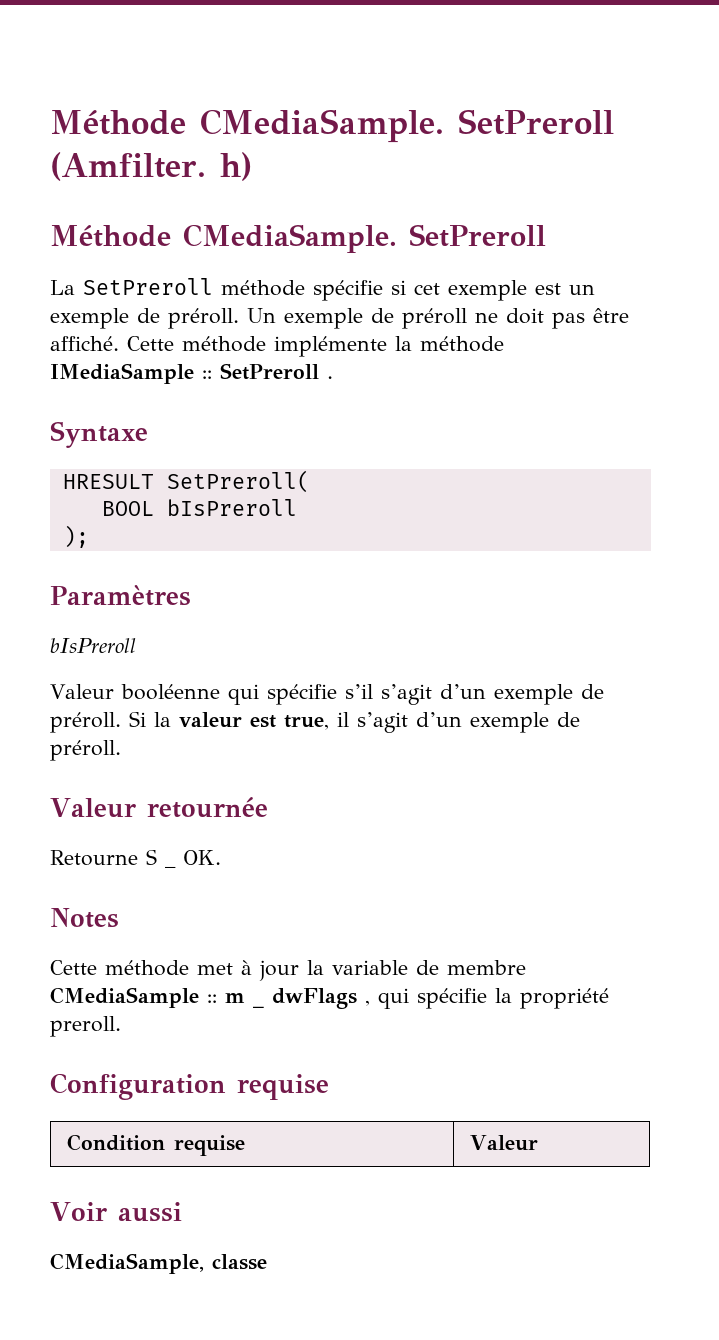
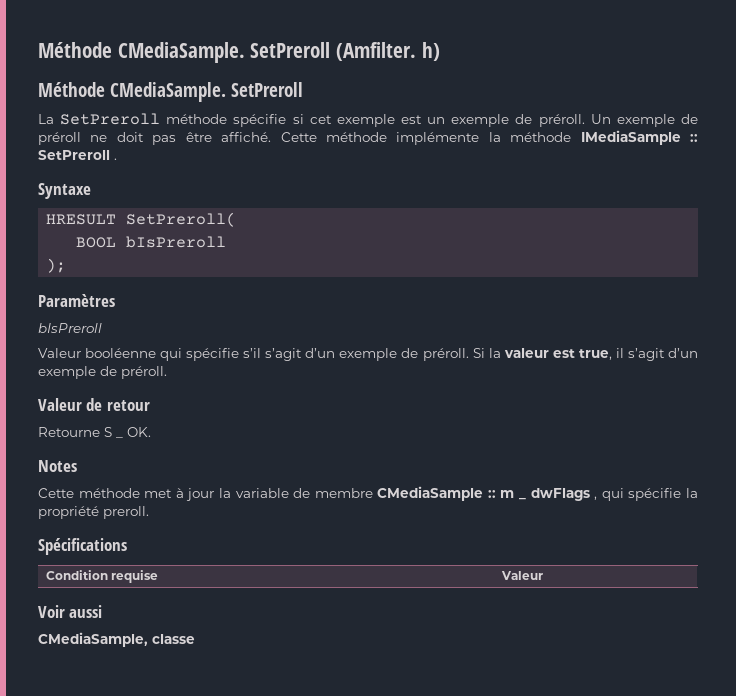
- Valeur retournée
+ Valeur de retour
- Configuration requise
+ Spécifications

